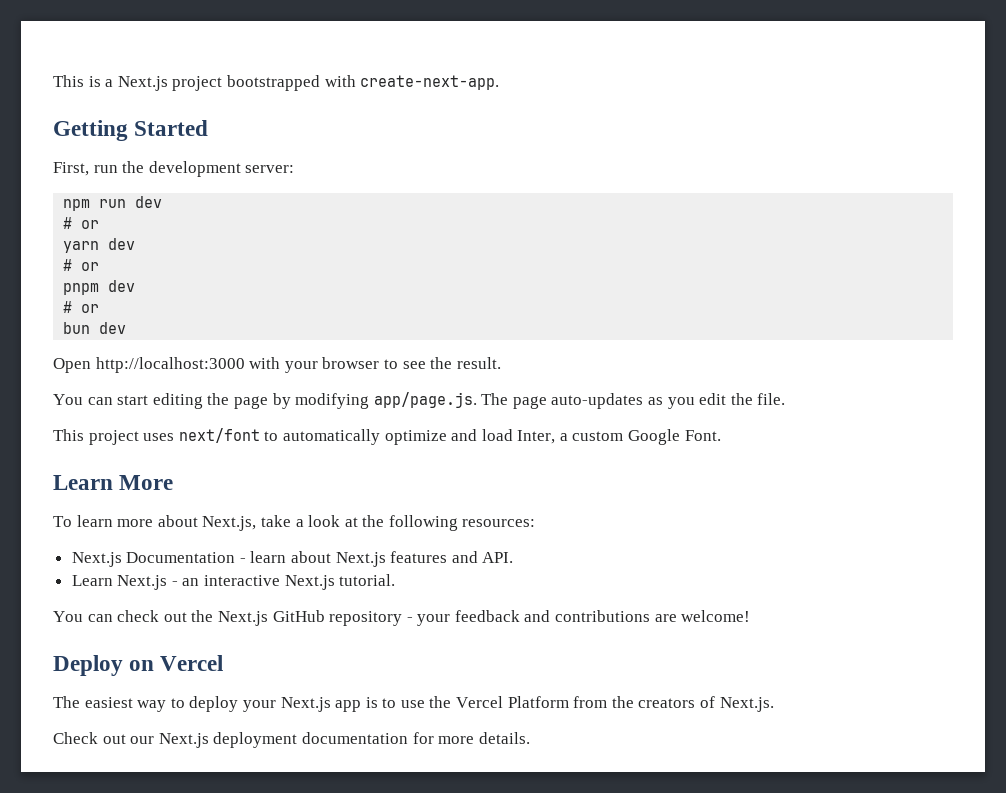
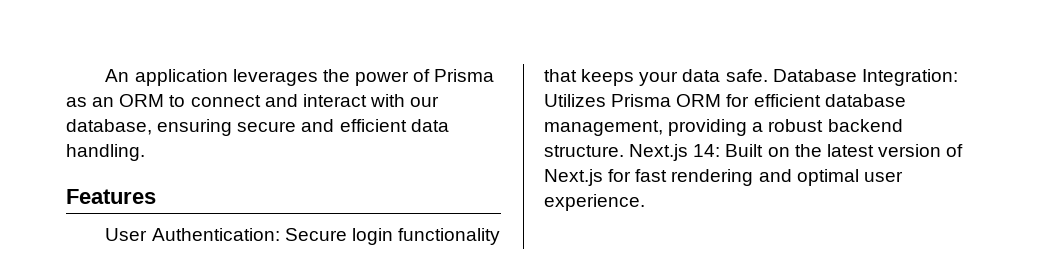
- This is a Next.js project bootstrapped with create-next-app.
- Getting Started
- First, run the development server:
- npm run dev
- # or
- yarn dev
- # or
- pnpm dev
- # or
- bun dev
- Open http://localhost:3000 with your browser to see the result.
- You can start editing the page by modifying app/page.js. The page auto-updates as you edit the file.
- This project uses next/font to automatically optimize and load Inter, a custom Google Font.
- Learn More
- To learn more about Next.js, take a look at the following resources:
- Next.js Documentation - learn about Next.js features and API.
- Learn Next.js - an interactive Next.js tutorial.
- You can check out the Next.js GitHub repository - your feedback and contributions are welcome!
- Deploy on Vercel
- The easiest way to deploy your Next.js app is to use the Vercel Platform from the creators of Next.js.
- Check out our Next.js deployment documentation for more details.
+ An application leverages the power of Prisma as an ORM to connect and interact with our database, ensuring secure and efficient data handling.
+ Features
+ User Authentication: Secure login functionality that keeps your data safe. Database Integration: Utilizes Prisma ORM for efficient database management, providing a robust backend structure. Next.js 14: Built on the latest version of Next.js for fast rendering and optimal user experience.

